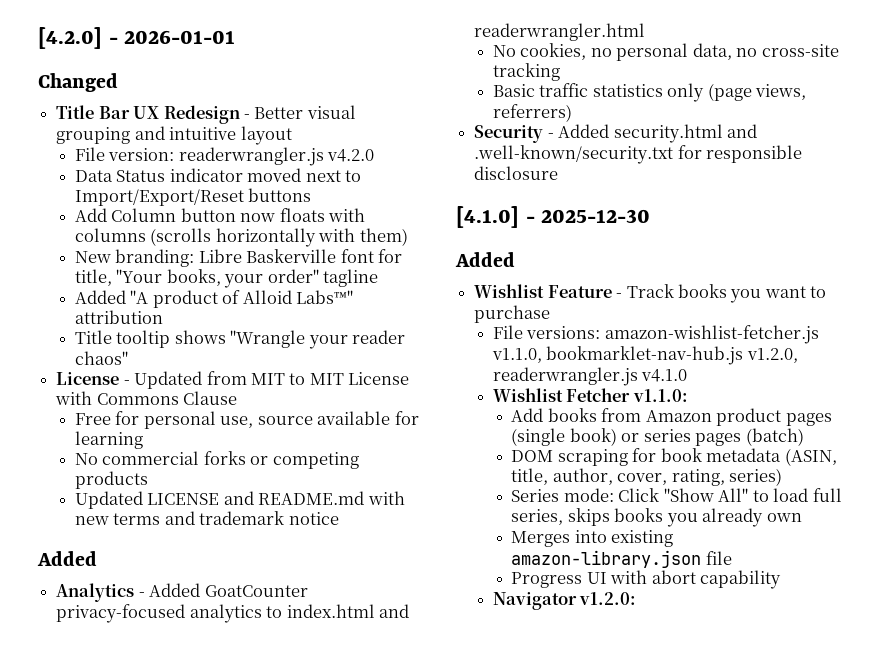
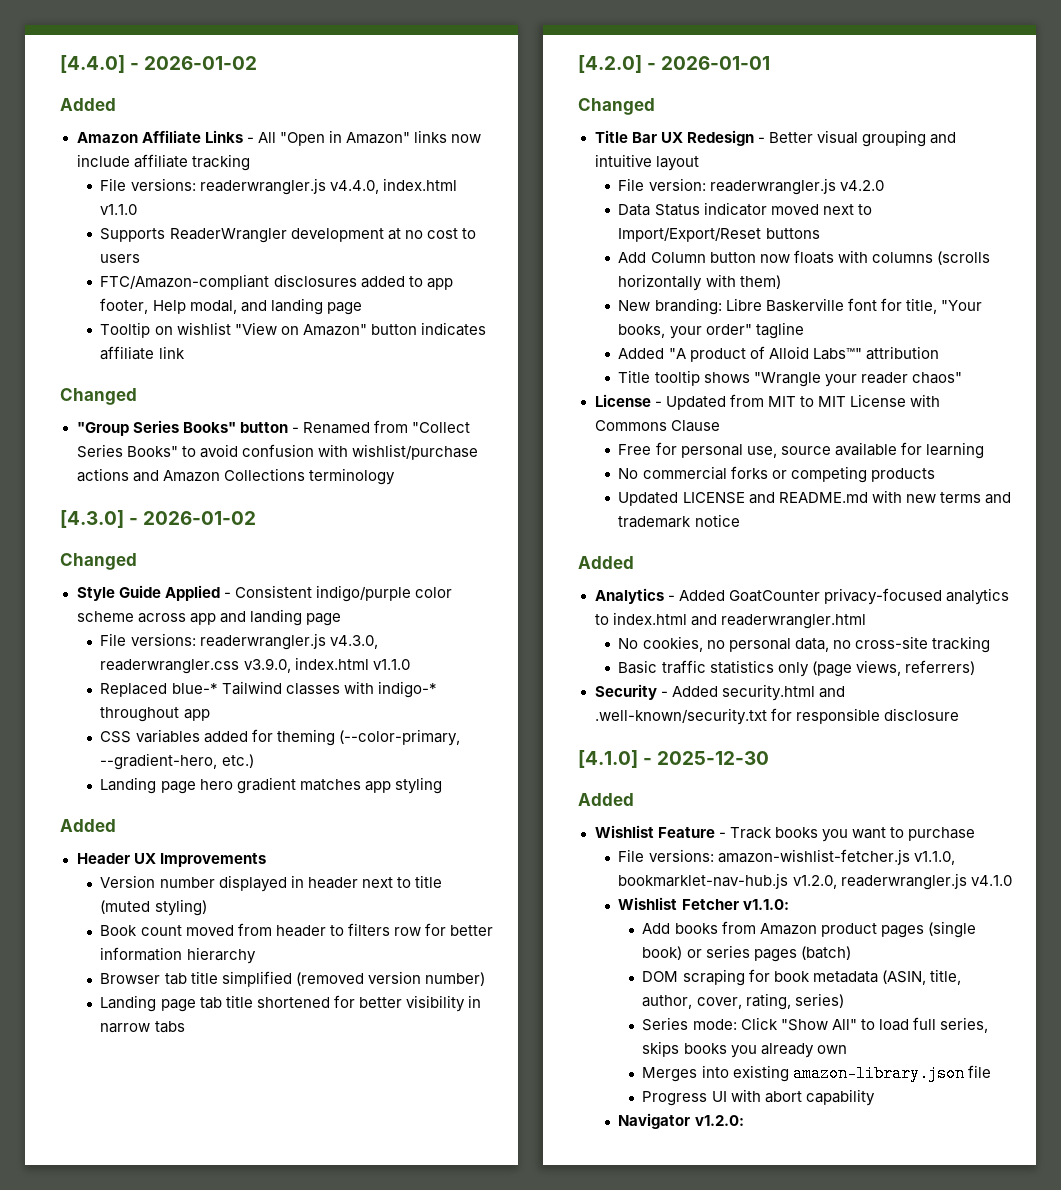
+ [4.4.0] - 2026-01-02
+ Added
+ Amazon Affiliate Links - All "Open in Amazon" links now include affiliate tracking
+ File versions: readerwrangler.js v4.4.0, index.html v1.1.0
+ Supports ReaderWrangler development at no cost to users
+ FTC/Amazon-compliant disclosures added to app footer, Help modal, and landing page
+ Tooltip on wishlist "View on Amazon" button indicates affiliate link
+ Changed
+ "Group Series Books" button - Renamed from "Collect Series Books" to avoid confusion with wishlist/purchase actions and Amazon Collections terminology
+ [4.3.0] - 2026-01-02
+ Changed
+ Style Guide Applied - Consistent indigo/purple color scheme across app and landing page
+ File versions: readerwrangler.js v4.3.0, readerwrangler.css v3.9.0, index.html v1.1.0
+ Replaced blue-* Tailwind classes with indigo-* throughout app
+ CSS variables added for theming (--color-primary, --gradient-hero, etc.)
+ Landing page hero gradient matches app styling
+ Added
+ Header UX Improvements
+ Version number displayed in header next to title (muted styling)
+ Book count moved from header to filters row for better information hierarchy
+ Browser tab title simplified (removed version number)
+ Landing page tab title shortened for better visibility in narrow tabs

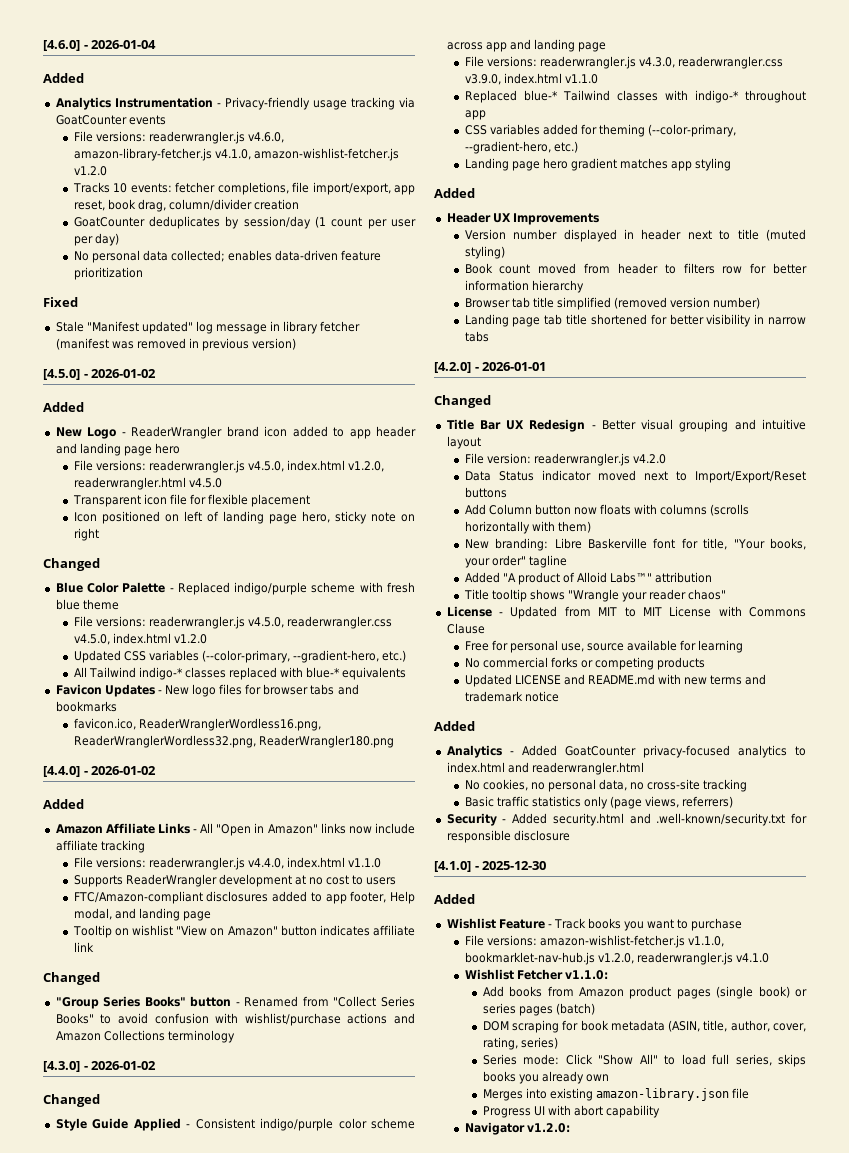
+ [4.6.0] - 2026-01-04
+ Added
+ Analytics Instrumentation - Privacy-friendly usage tracking via GoatCounter events
+ File versions: readerwrangler.js v4.6.0, amazon-library-fetcher.js v4.1.0, amazon-wishlist-fetcher.js v1.2.0
+ Tracks 10 events: fetcher completions, file import/export, app reset, book drag, column/divider creation
+ GoatCounter deduplicates by session/day (1 count per user per day)
+ No personal data collected; enables data-driven feature prioritization
+ Fixed
+ Stale "Manifest updated" log message in library fetcher (manifest was removed in previous version)
+ [4.5.0] - 2026-01-02
+ Added
+ New Logo - ReaderWrangler brand icon added to app header and landing page hero
+ File versions: readerwrangler.js v4.5.0, index.html v1.2.0, readerwrangler.html v4.5.0
+ Transparent icon file for flexible placement
+ Icon positioned on left of landing page hero, sticky note on right
+ Changed
+ Blue Color Palette - Replaced indigo/purple scheme with fresh blue theme
+ File versions: readerwrangler.js v4.5.0, readerwrangler.css v4.5.0, index.html v1.2.0
+ Updated CSS variables (--color-primary, --gradient-hero, etc.)
+ All Tailwind indigo-* classes replaced with blue-* equivalents
+ Favicon Updates - New logo files for browser tabs and bookmarks
+ favicon.ico, ReaderWranglerWordless16.png, ReaderWranglerWordless32.png, ReaderWrangler180.png

